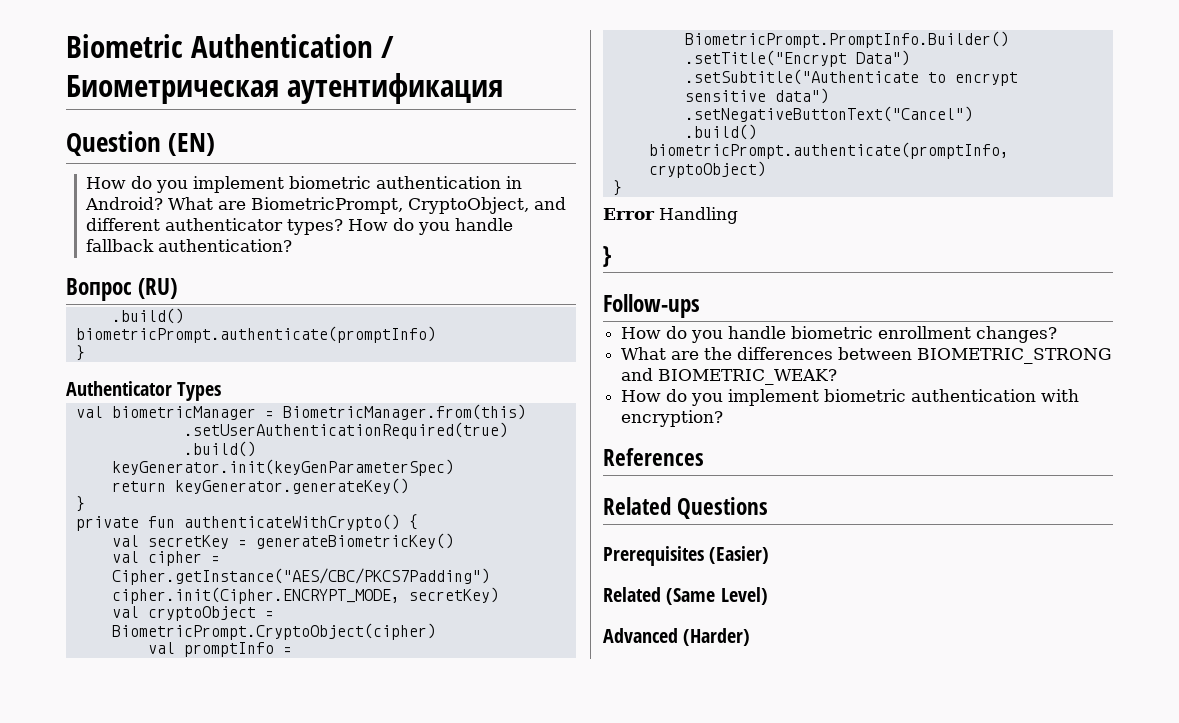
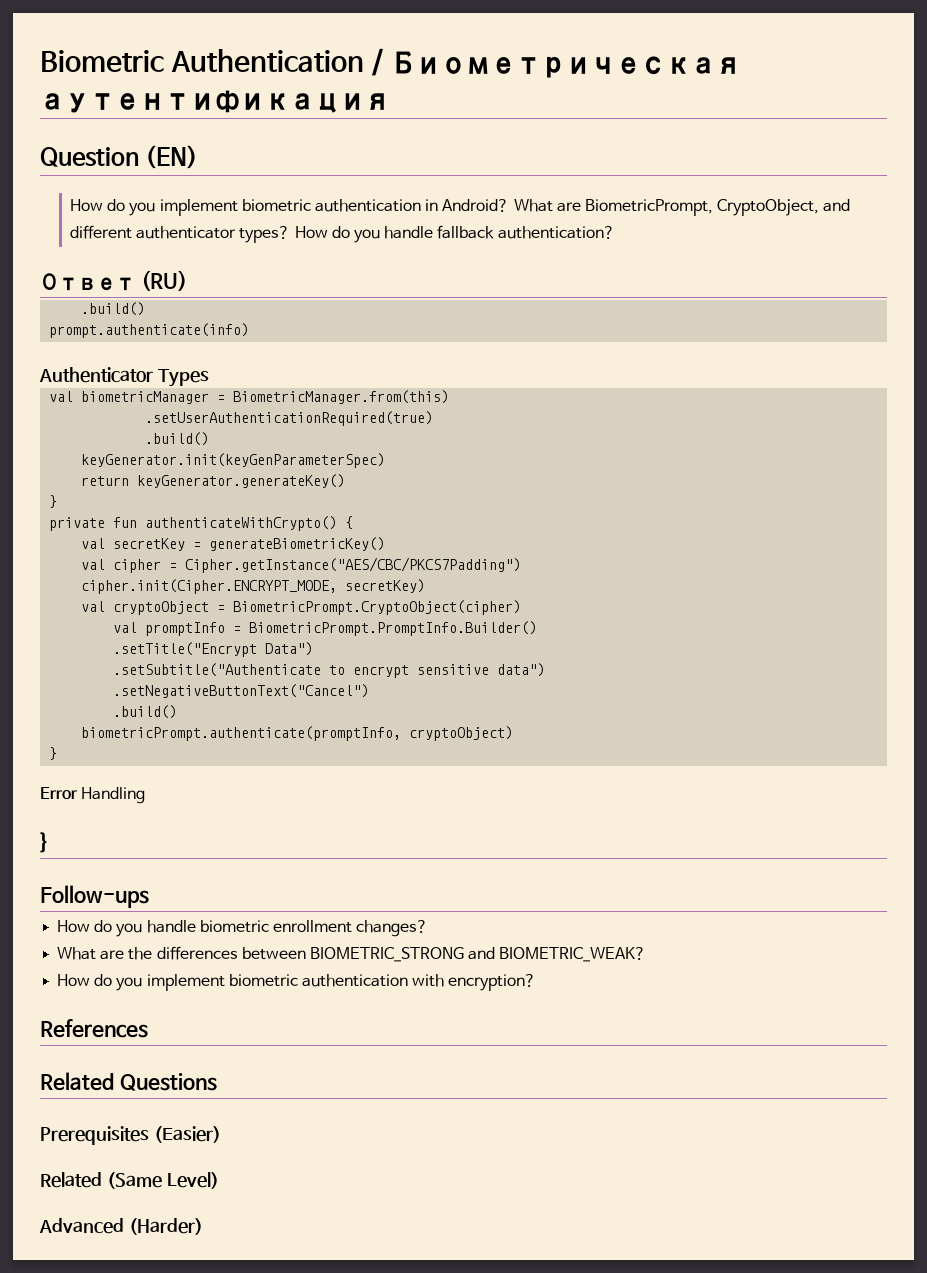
- Вопрос (RU)
+ Ответ (RU)
- biometricPrompt.authenticate(promptInfo)
- }
+ prompt.authenticate(info)

